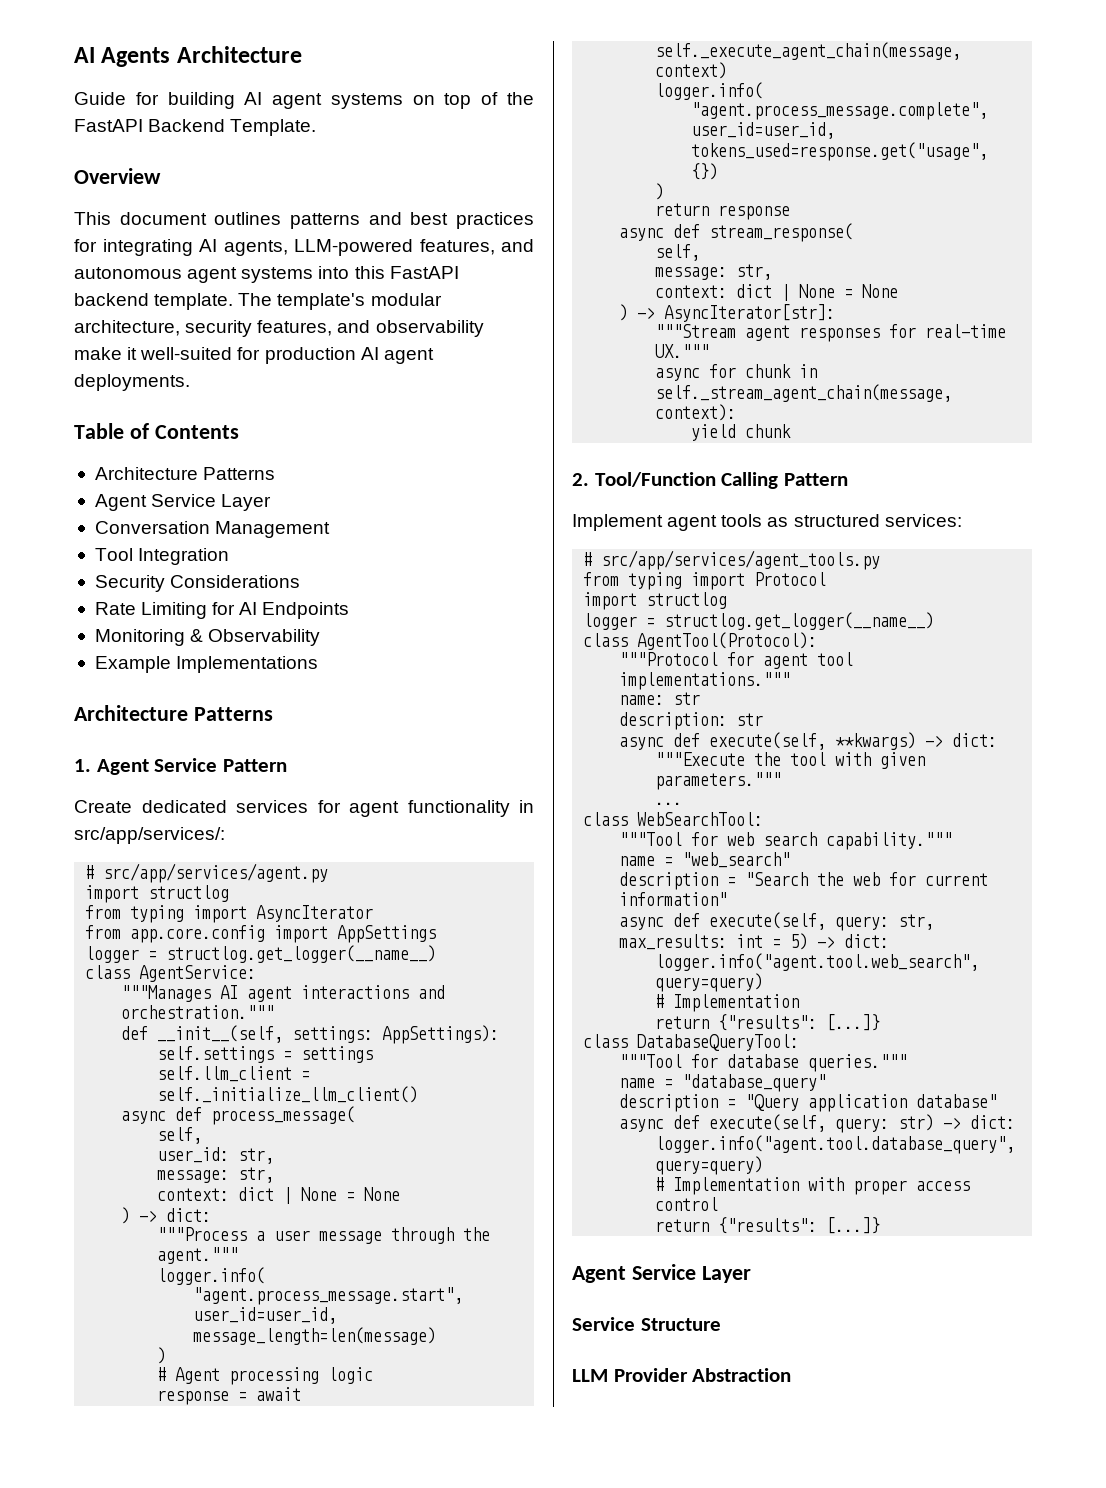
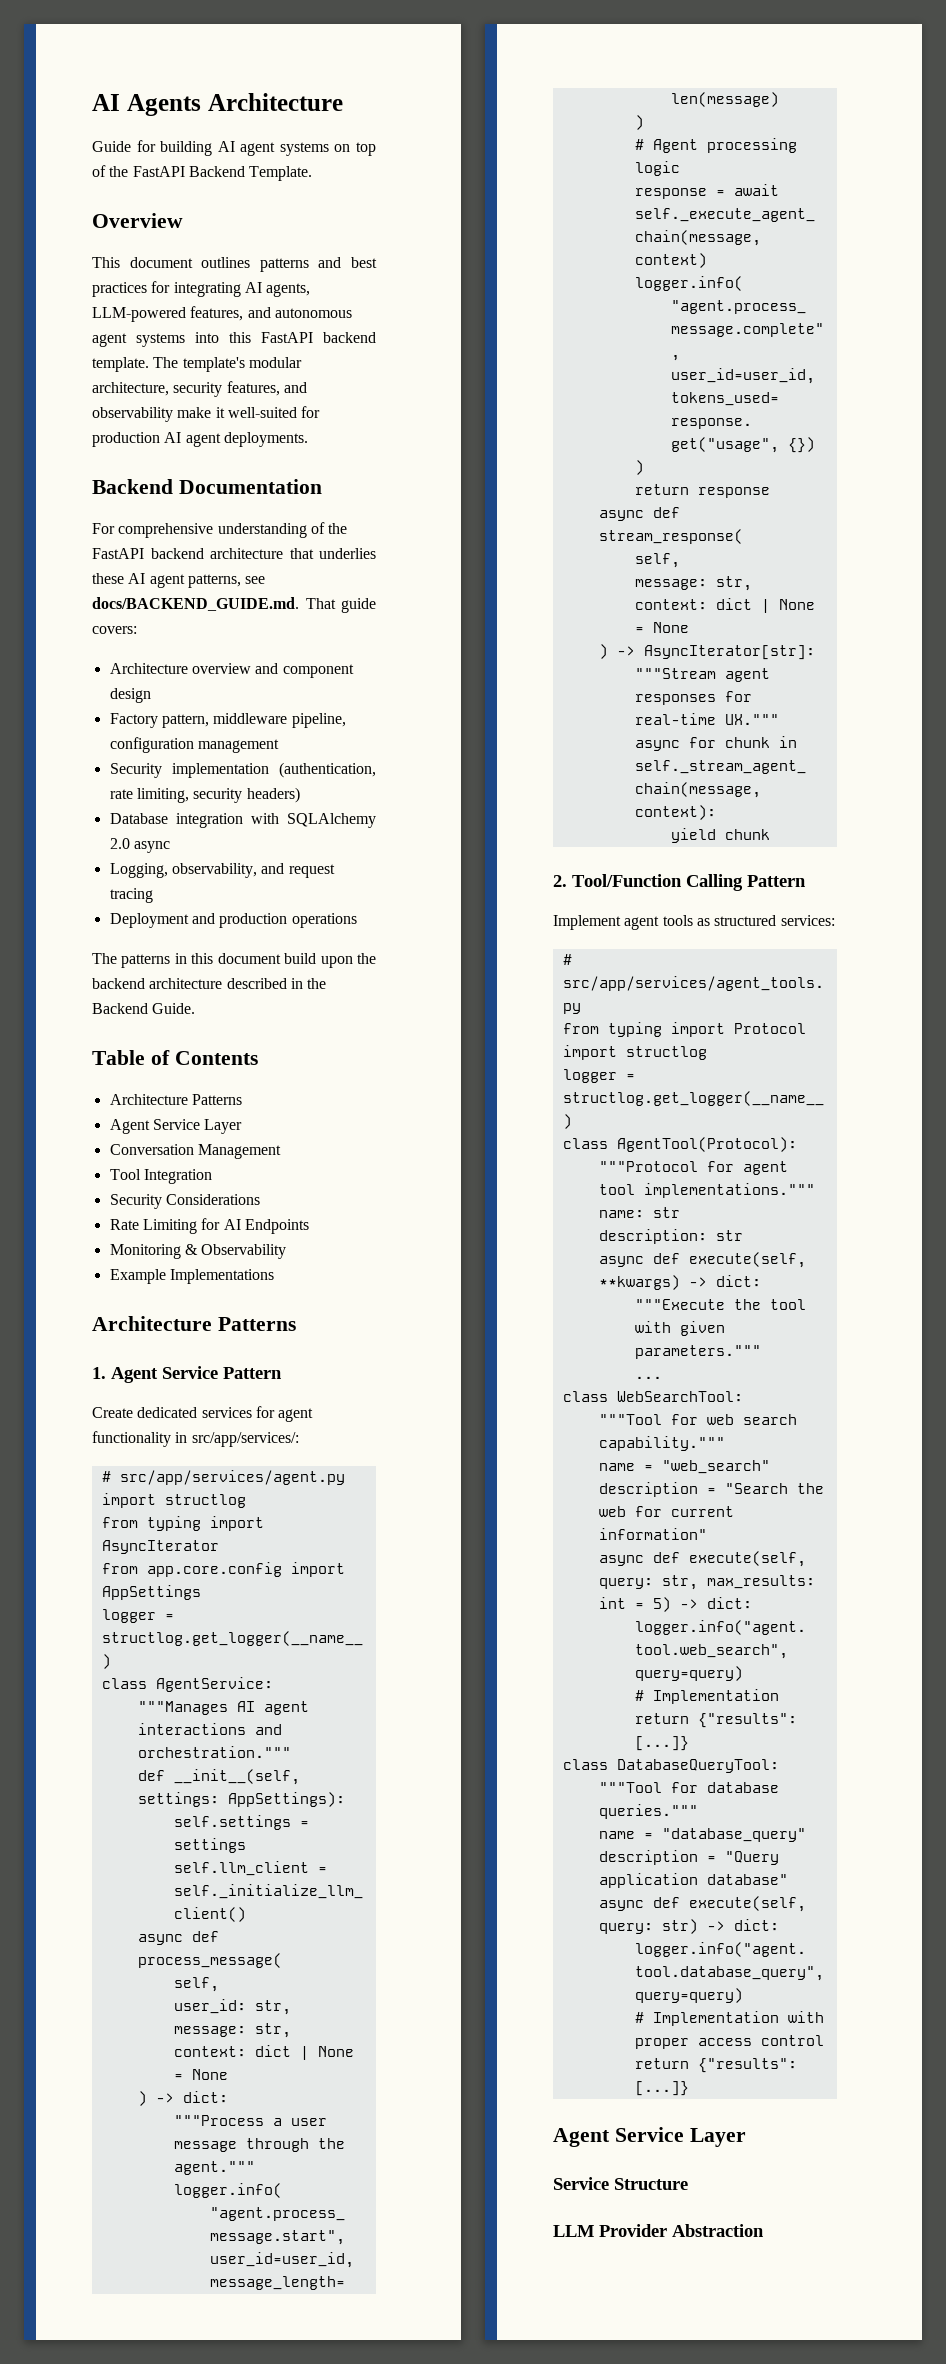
+ Backend Documentation
+ For comprehensive understanding of the FastAPI backend architecture that underlies these AI agent patterns, see docs/BACKEND_GUIDE.md. That guide covers:
+ Architecture overview and component design
+ Factory pattern, middleware pipeline, configuration management
+ Security implementation (authentication, rate limiting, security headers)
+ Database integration with SQLAlchemy 2.0 async
+ Logging, observability, and request tracing
+ Deployment and production operations
+ The patterns in this document build upon the backend architecture described in the Backend Guide.

